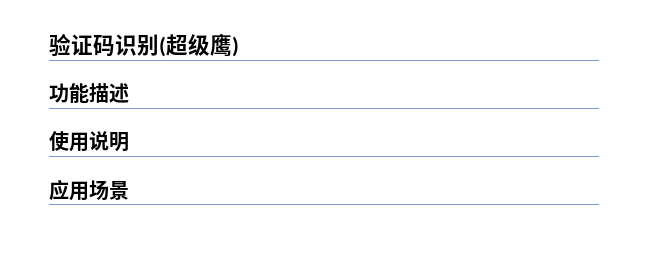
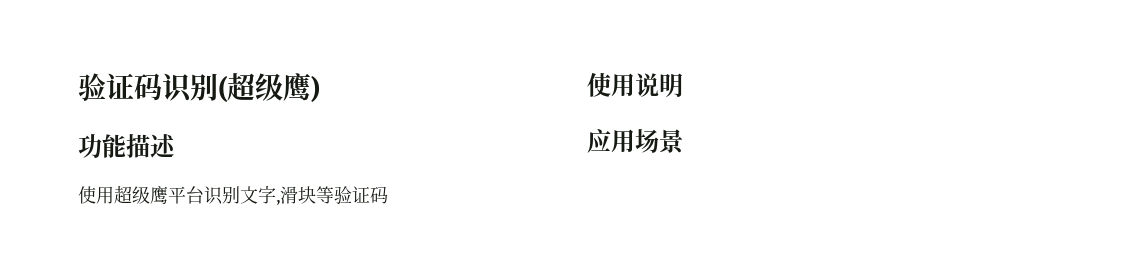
+ 使用超级鹰平台识别文字,滑块等验证码

